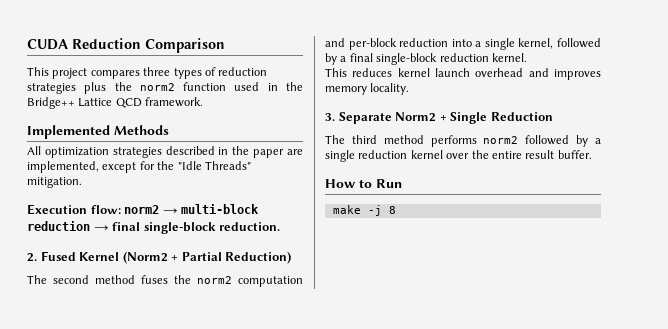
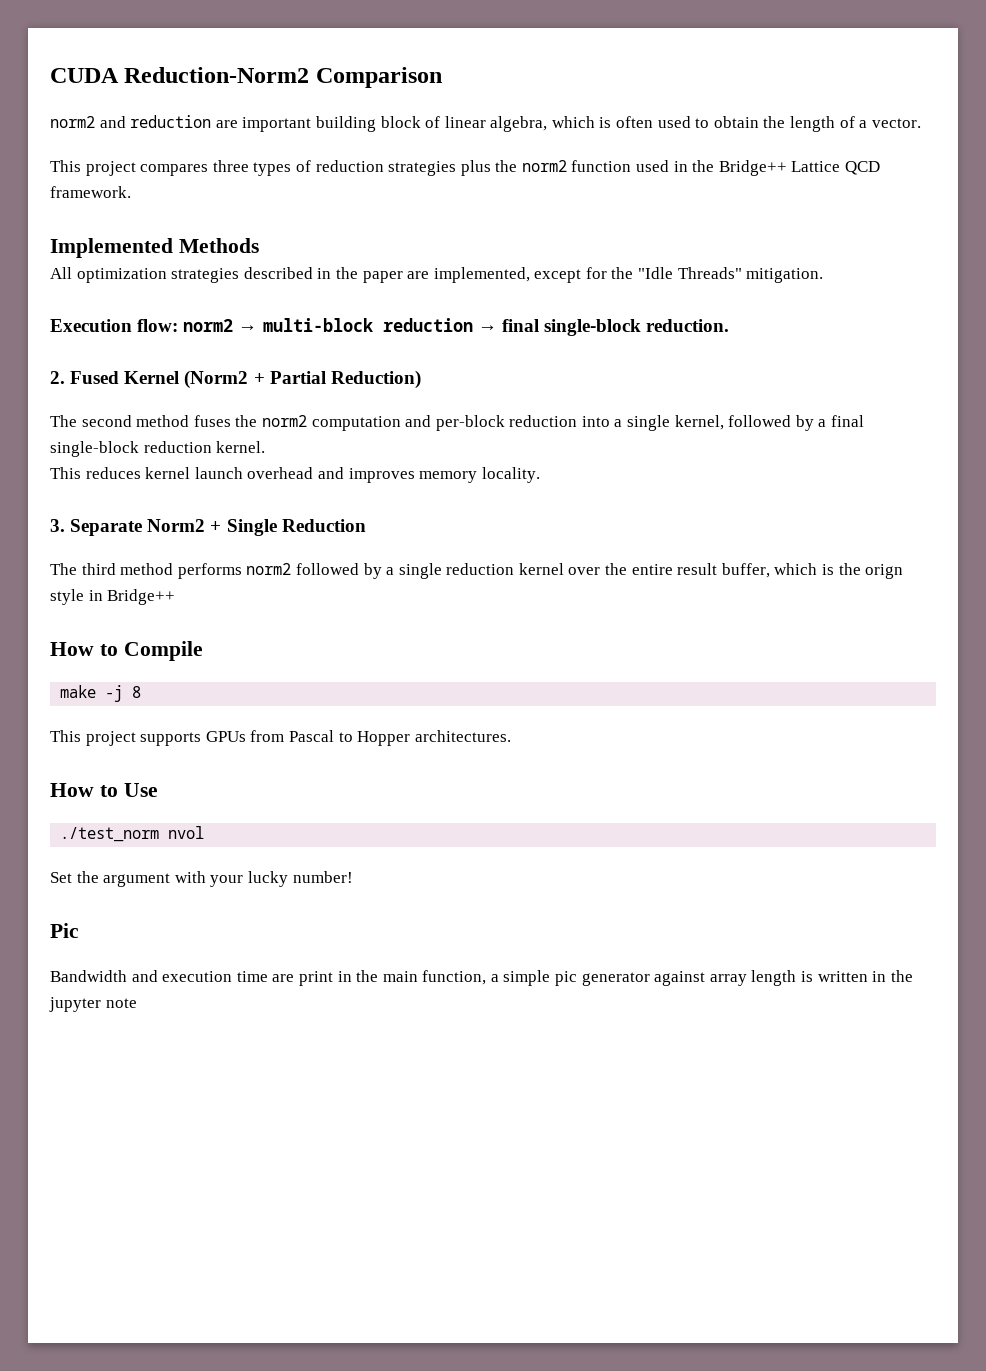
- CUDA Reduction Comparison
+ CUDA Reduction-Norm2 Comparison
+ norm2 and reduction are important building block of linear algebra, which is often used to obtain the length of a vector.
- The third method performs norm2 followed by a single reduction kernel over the entire result buffer.
- How to Run
+ The third method performs norm2 followed by a single reduction kernel over the entire result buffer, which is the orign style in Bridge++
+ How to Compile
+ This project supports GPUs from Pascal to Hopper architectures.
+ How to Use
+ ./test_norm nvol
+ Set the argument with your lucky number!
+ Pic
+ Bandwidth and execution time are print in the main function, a simple pic generator against array length is written in the jupyter note

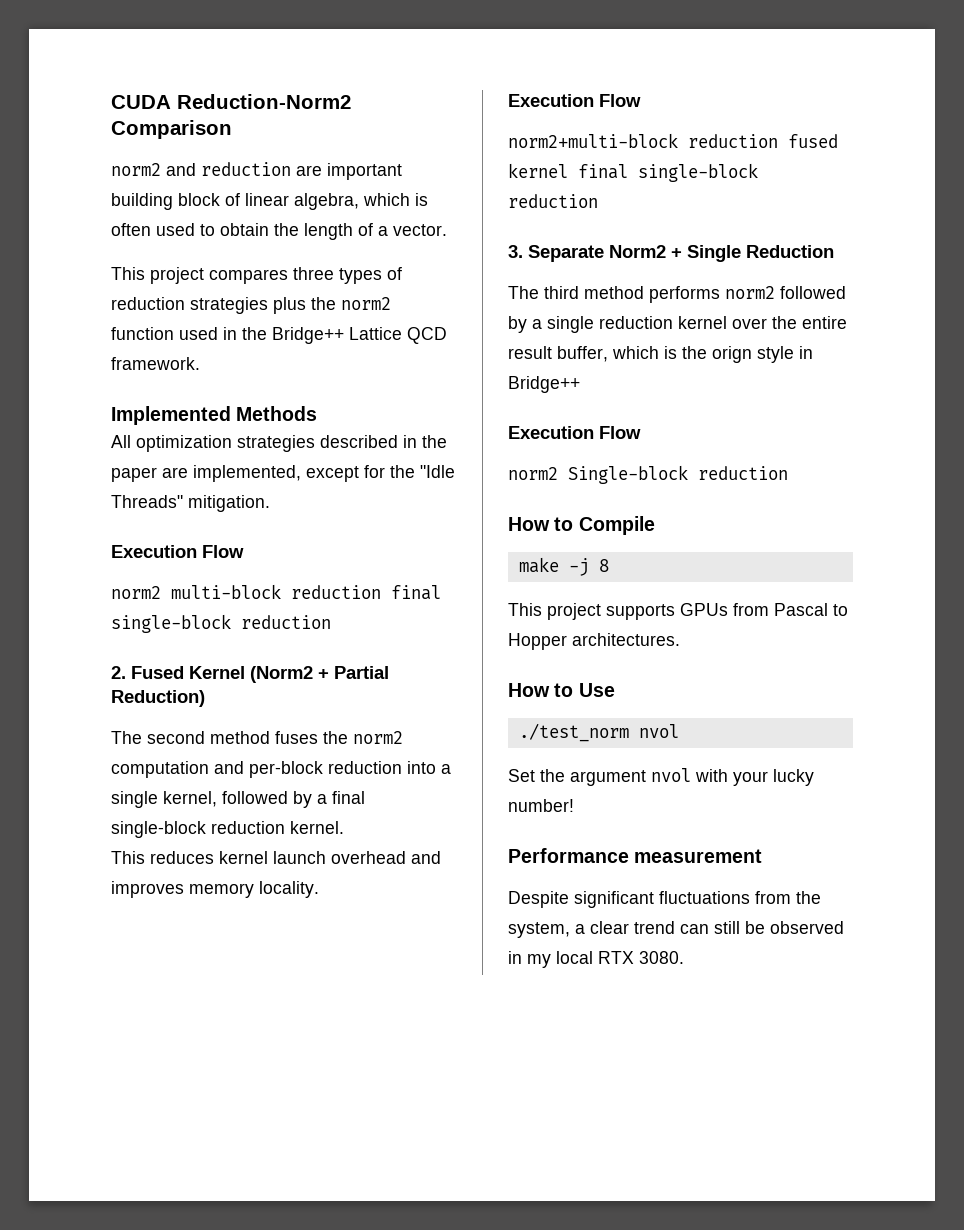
  All optimization strategies described in the paper are implemented, except for the "Idle Threads" mitigation.
- Execution flow: norm2 → multi-block reduction → final single-block reduction.
+ Execution Flow
+ norm2 multi-block reduction final single-block reduction
  This reduces kernel launch overhead and improves memory locality.
+ Execution Flow
+ norm2+multi-block reduction fused kernel final single-block reduction
  The third method performs norm2 followed by a single reduction kernel over the entire result buffer, which is the orign style in Bridge++
+ Execution Flow
+ norm2 Single-block reduction
- Set the argument with your lucky number!
+ Set the argument nvol with your lucky number!
- Pic
- Bandwidth and execution time are print in the main function, a simple pic generator against array length is written in the jupyter note
+ Performance measurement
+ Despite significant fluctuations from the system, a clear trend can still be observed in my local RTX 3080.

